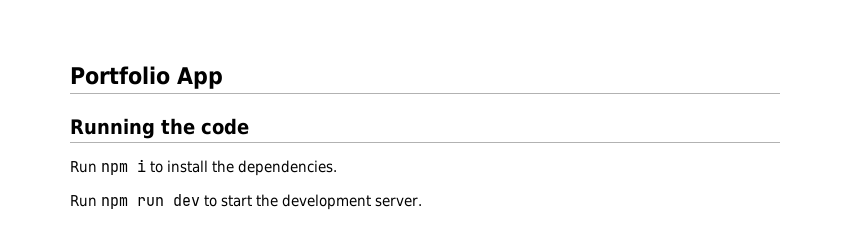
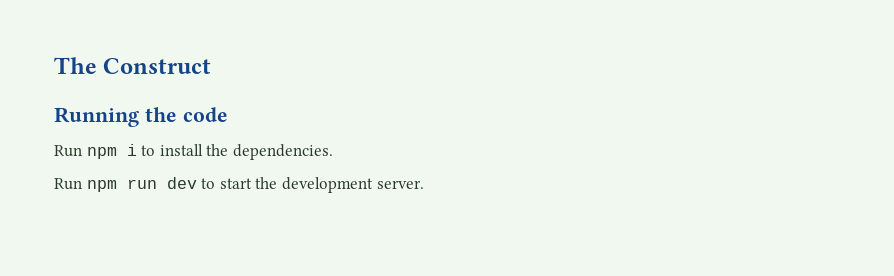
- Portfolio App
+ The Construct

